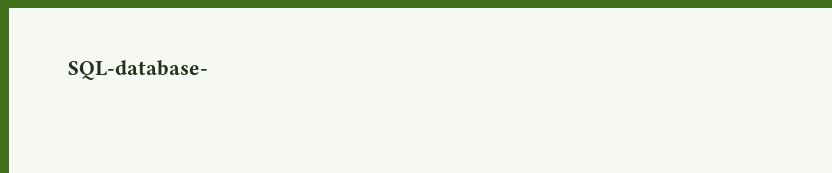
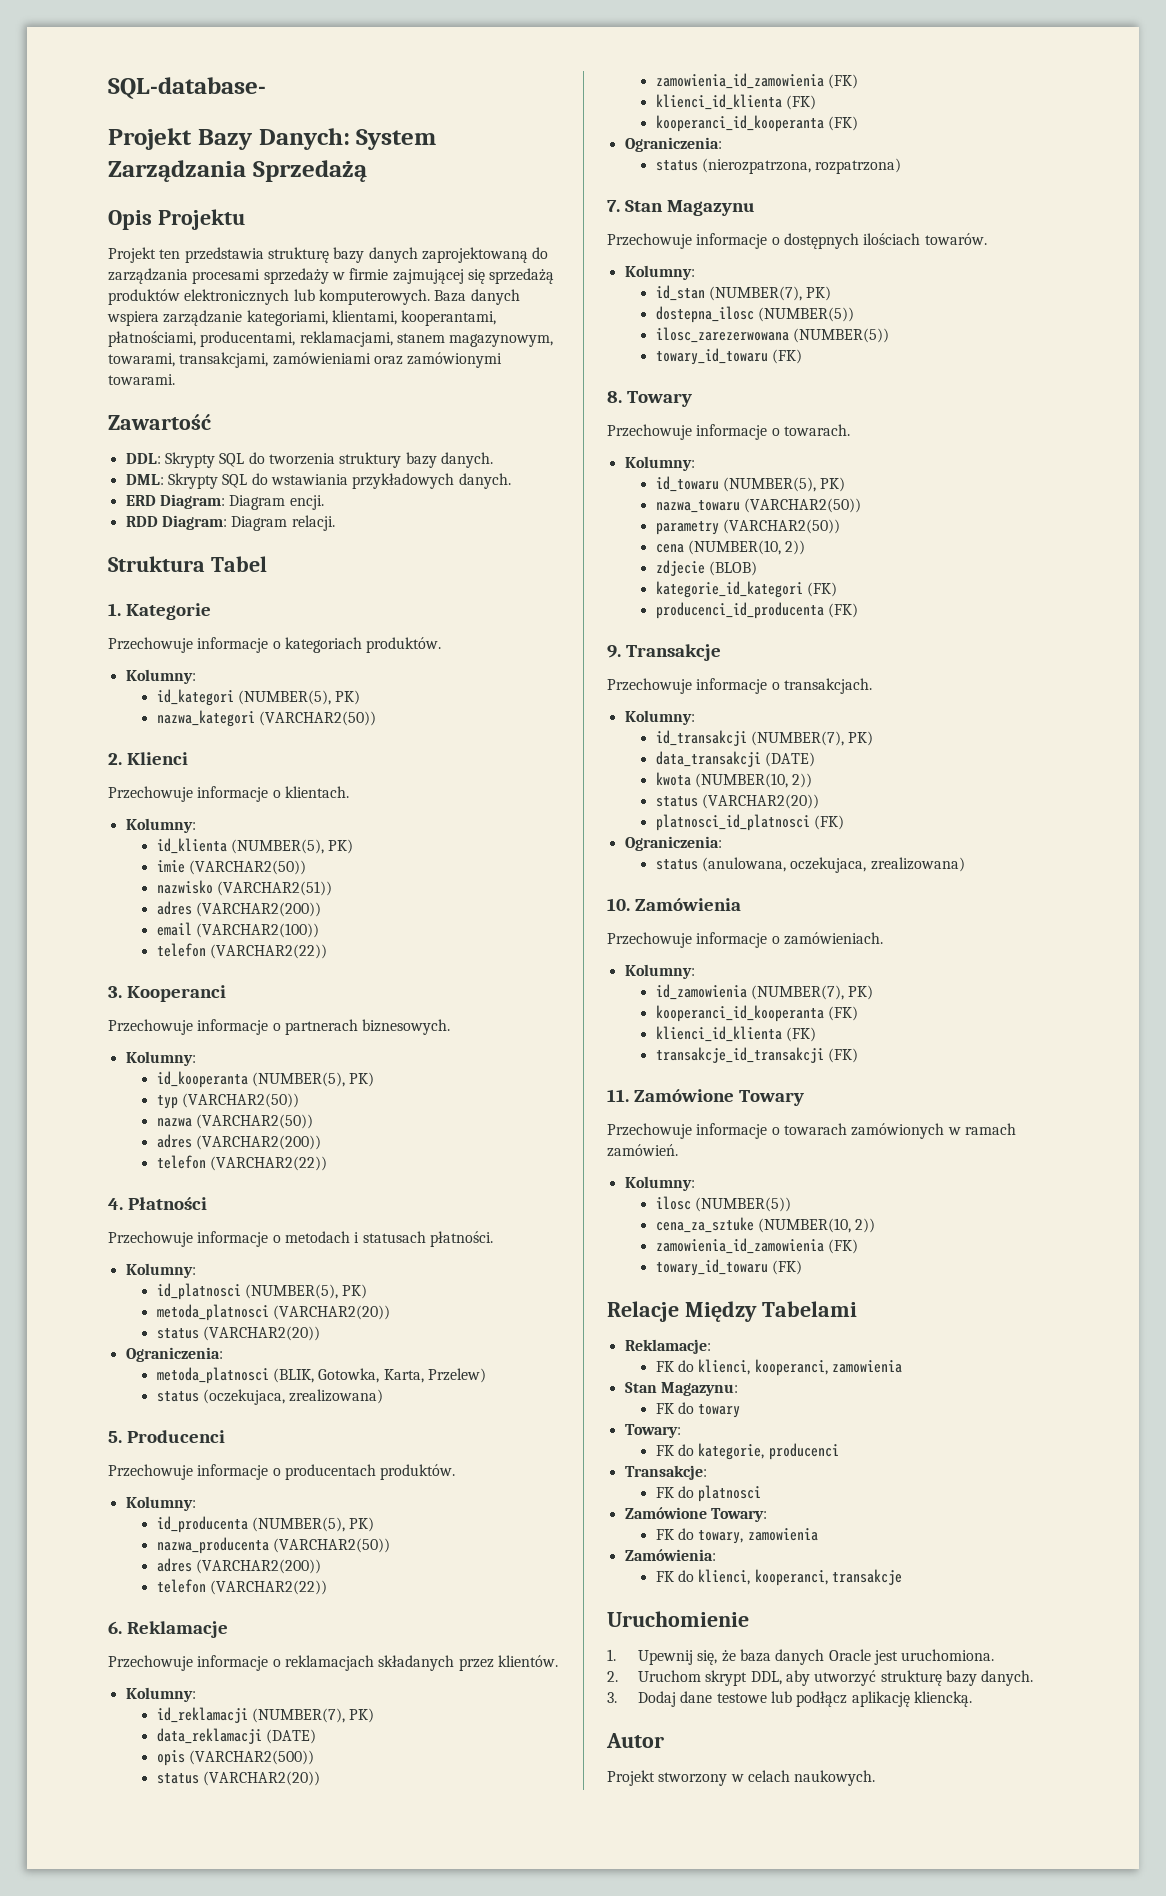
+ Projekt Bazy Danych: System Zarządzania Sprzedażą
+ Opis Projektu
+ Projekt ten przedstawia strukturę bazy danych zaprojektowaną do zarządzania procesami sprzedaży w firmie zajmującej się sprzedażą produktów elektronicznych lub komputerowych. Baza danych wspiera zarządzanie kategoriami, klientami, kooperantami, płatnościami, producentami, reklamacjami, stanem magazynowym, towarami, transakcjami, zamówieniami oraz zamówionymi towarami.
+ Zawartość
+ DDL: Skrypty SQL do tworzenia struktury bazy danych.
+ DML: Skrypty SQL do wstawiania przykładowych danych.
+ ERD Diagram: Diagram encji.
+ RDD Diagram: Diagram relacji.
+ Struktura Tabel
+ 1. Kategorie
+ Przechowuje informacje o kategoriach produktów.
+ Kolumny:
+ id_kategori (NUMBER(5), PK)
+ nazwa_kategori (VARCHAR2(50))
+ 2. Klienci
+ Przechowuje informacje o klientach.
+ Kolumny:
+ id_klienta (NUMBER(5), PK)
+ imie (VARCHAR2(50))
+ nazwisko (VARCHAR2(51))
+ adres (VARCHAR2(200))
+ email (VARCHAR2(100))
+ telefon (VARCHAR2(22))
+ 3. Kooperanci
+ Przechowuje informacje o partnerach biznesowych.
+ Kolumny:
+ id_kooperanta (NUMBER(5), PK)
+ typ (VARCHAR2(50))
+ nazwa (VARCHAR2(50))
+ adres (VARCHAR2(200))
+ telefon (VARCHAR2(22))
+ 4. Płatności
+ Przechowuje informacje o metodach i statusach płatności.
+ Kolumny:
+ id_platnosci (NUMBER(5), PK)
+ metoda_platnosci (VARCHAR2(20))
+ status (VARCHAR2(20))
+ Ograniczenia:
+ metoda_platnosci (BLIK, Gotowka, Karta, Przelew)
+ status (oczekujaca, zrealizowana)
+ 5. Producenci
+ Przechowuje informacje o producentach produktów.
+ Kolumny:
+ id_producenta (NUMBER(5), PK)
+ nazwa_producenta (VARCHAR2(50))
+ adres (VARCHAR2(200))
+ telefon (VARCHAR2(22))
+ 6. Reklamacje
+ Przechowuje informacje o reklamacjach składanych przez klientów.
+ Kolumny:
+ id_reklamacji (NUMBER(7), PK)
+ data_reklamacji (DATE)
+ opis (VARCHAR2(500))
+ status (VARCHAR2(20))
+ zamowienia_id_zamowienia (FK)
+ klienci_id_klienta (FK)
+ kooperanci_id_kooperanta (FK)
+ Ograniczenia:
+ status (nierozpatrzona, rozpatrzona)
+ 7. Stan Magazynu
+ Przechowuje informacje o dostępnych ilościach towarów.
+ Kolumny:
+ id_stan (NUMBER(7), PK)
+ dostepna_ilosc (NUMBER(5))
+ ilosc_zarezerwowana (NUMBER(5))
+ towary_id_towaru (FK)
+ 8. Towary
+ Przechowuje informacje o towarach.
+ Kolumny:
+ id_towaru (NUMBER(5), PK)
+ nazwa_towaru (VARCHAR2(50))
+ parametry (VARCHAR2(50))
+ cena (NUMBER(10, 2))
+ zdjecie (BLOB)
+ kategorie_id_kategori (FK)
+ producenci_id_producenta (FK)
+ 9. Transakcje
+ Przechowuje informacje o transakcjach.
+ Kolumny:
+ id_transakcji (NUMBER(7), PK)
+ data_transakcji (DATE)
+ kwota (NUMBER(10, 2))
+ status (VARCHAR2(20))
+ platnosci_id_platnosci (FK)
+ Ograniczenia:
+ status (anulowana, oczekujaca, zrealizowana)
+ 10. Zamówienia
+ Przechowuje informacje o zamówieniach.
+ Kolumny:
+ id_zamowienia (NUMBER(7), PK)
+ kooperanci_id_kooperanta (FK)
+ klienci_id_klienta (FK)
+ transakcje_id_transakcji (FK)
+ 11. Zamówione Towary
+ Przechowuje informacje o towarach zamówionych w ramach zamówień.
+ Kolumny:
+ ilosc (NUMBER(5))
+ cena_za_sztuke (NUMBER(10, 2))
+ zamowienia_id_zamowienia (FK)
+ towary_id_towaru (FK)
+ Relacje Między Tabelami
+ Reklamacje:
+ FK do klienci, kooperanci, zamowienia
+ Stan Magazynu:
+ FK do towary
+ Towary:
+ FK do kategorie, producenci
+ Transakcje:
+ FK do platnosci
+ Zamówione Towary:
+ FK do towary, zamowienia
+ Zamówienia:
+ FK do klienci, kooperanci, transakcje
+ Uruchomienie
+ 1. Upewnij się, że baza danych Oracle jest uruchomiona.
+ 2. Uruchom skrypt DDL, aby utworzyć strukturę bazy danych.
+ 3. Dodaj dane testowe lub podłącz aplikację kliencką.
+ Autor
+ Projekt stworzony w celach naukowych.

